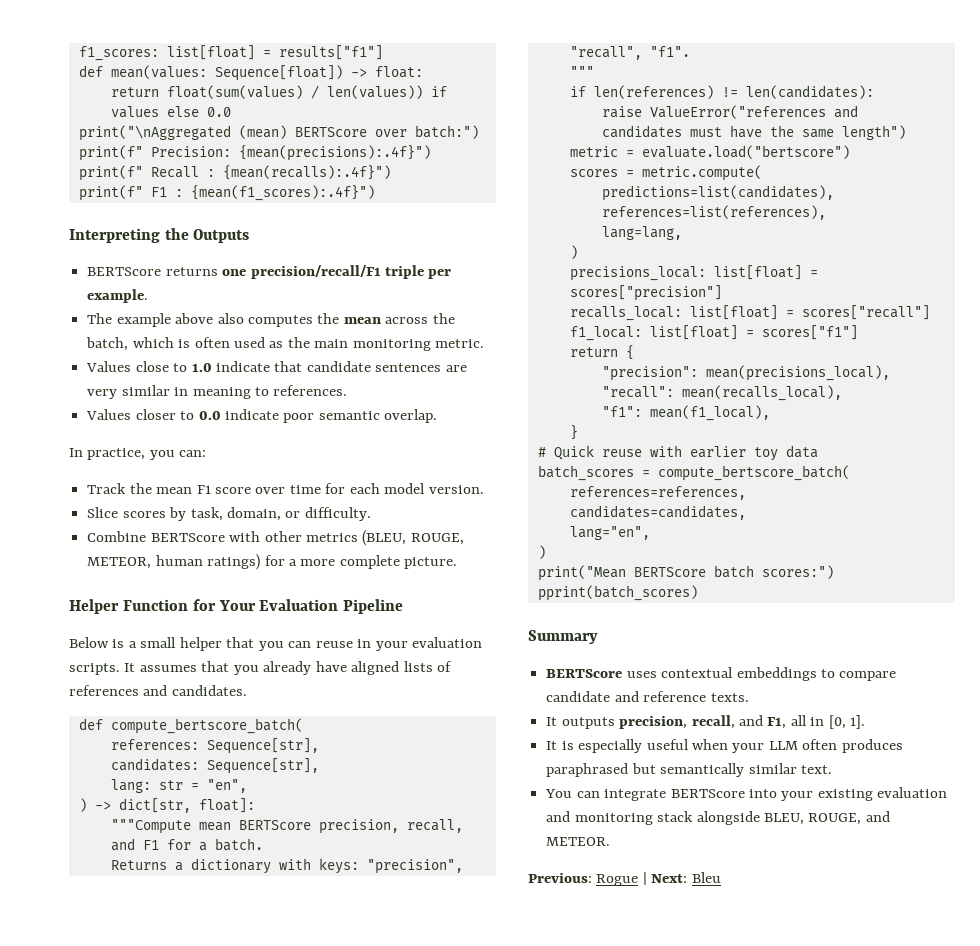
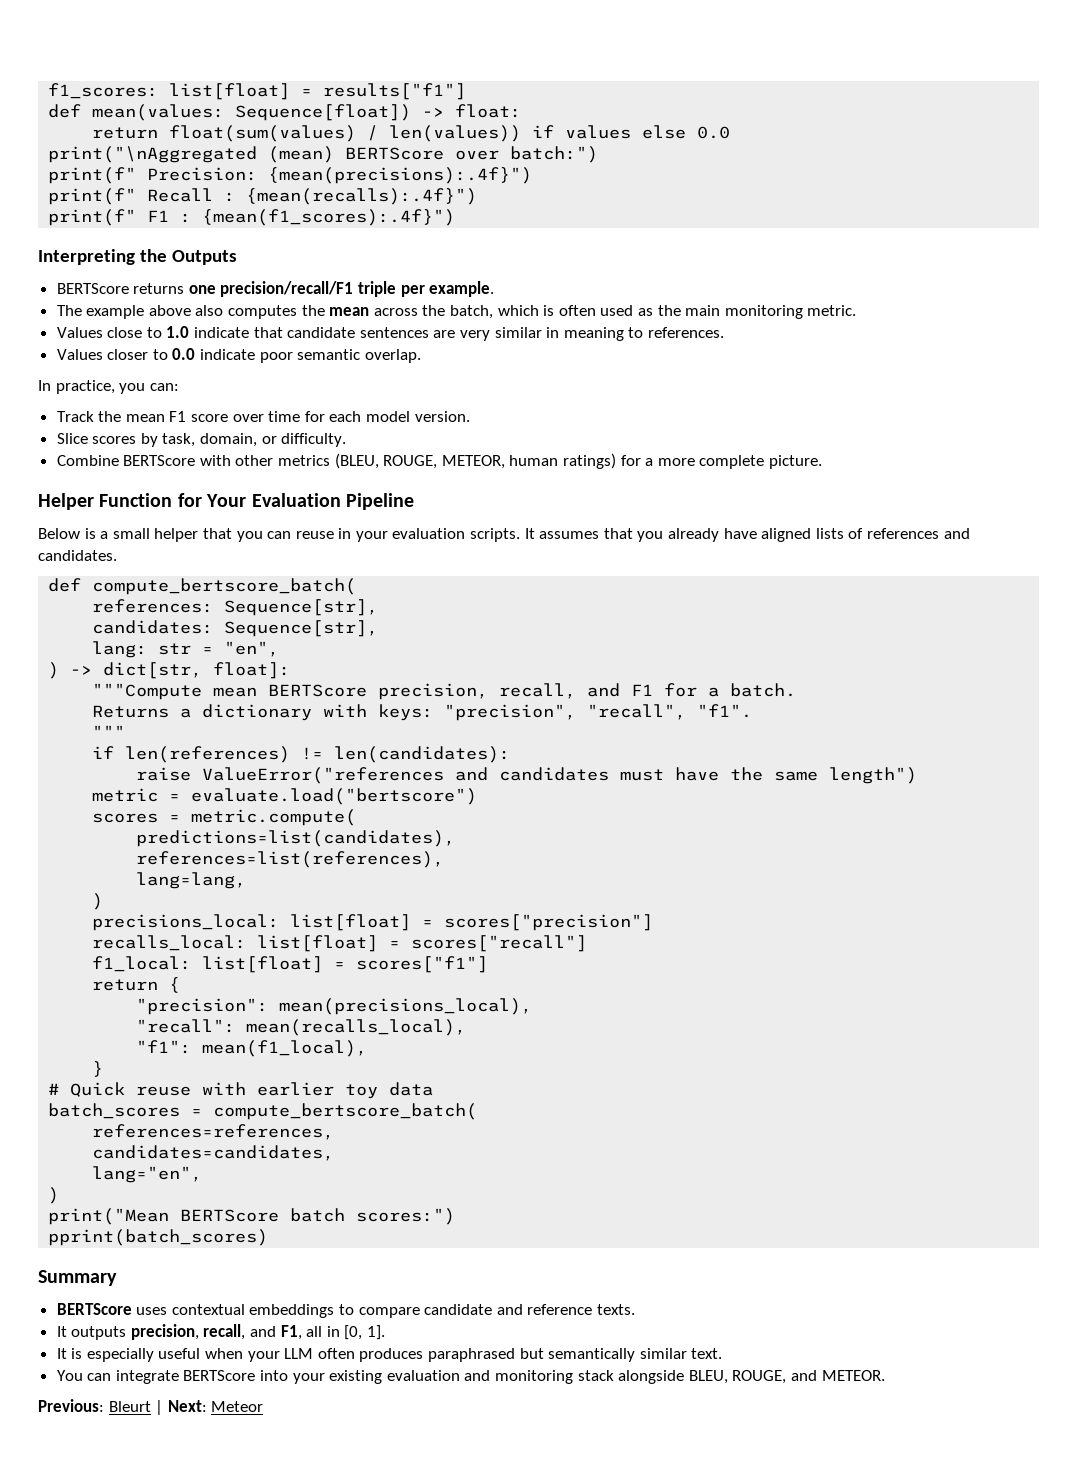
- Previous: Rogue | Next: Bleu
+ Previous: Bleurt | Next: Meteor

